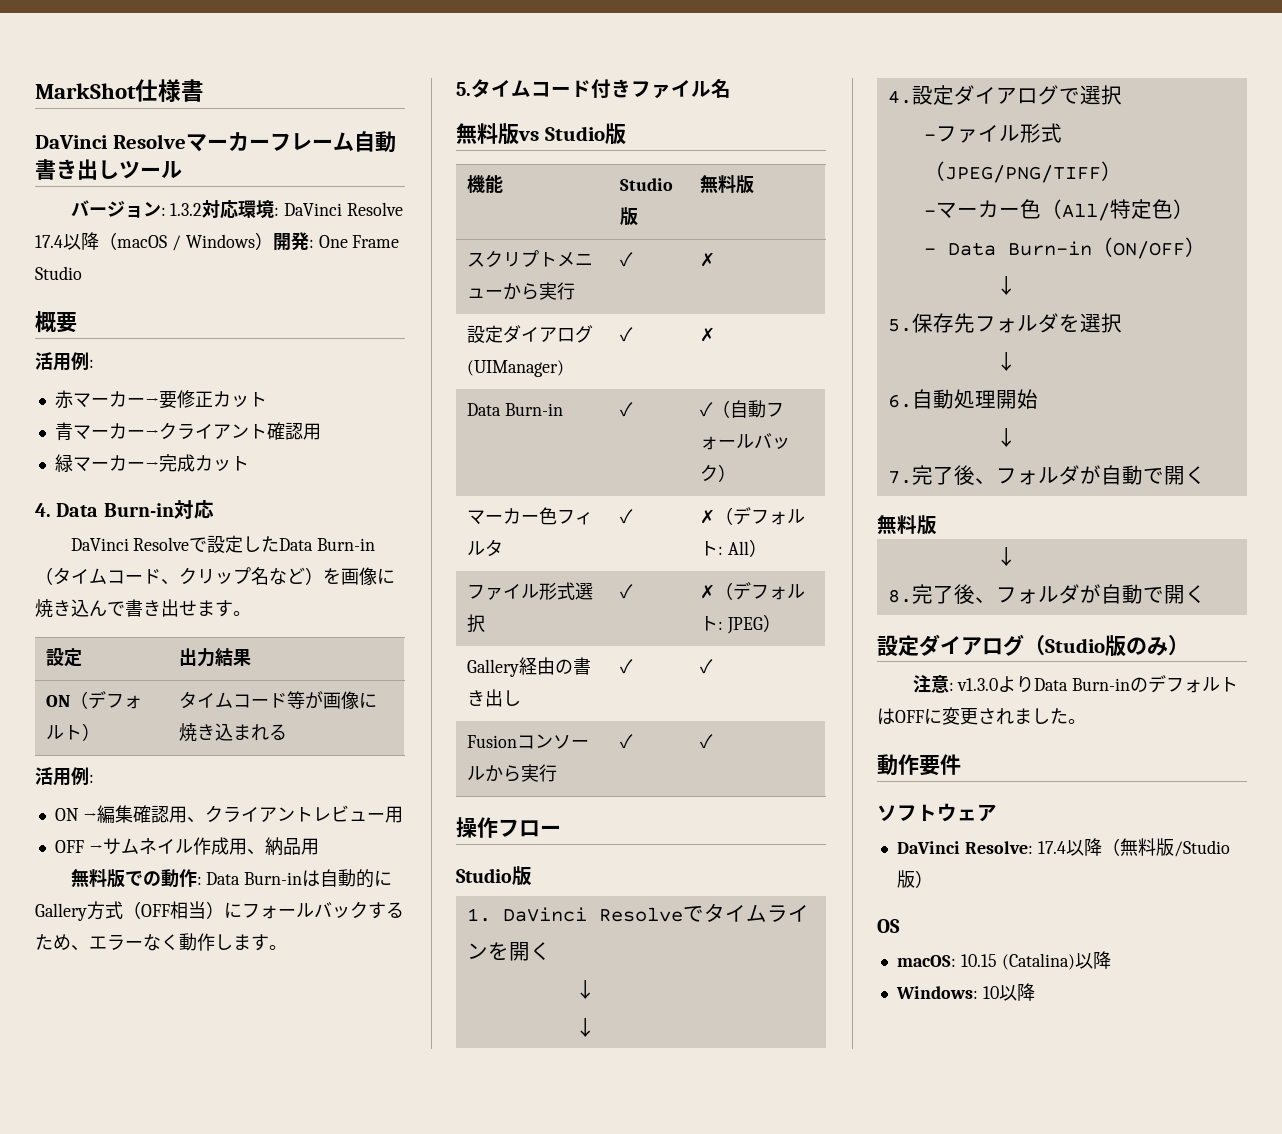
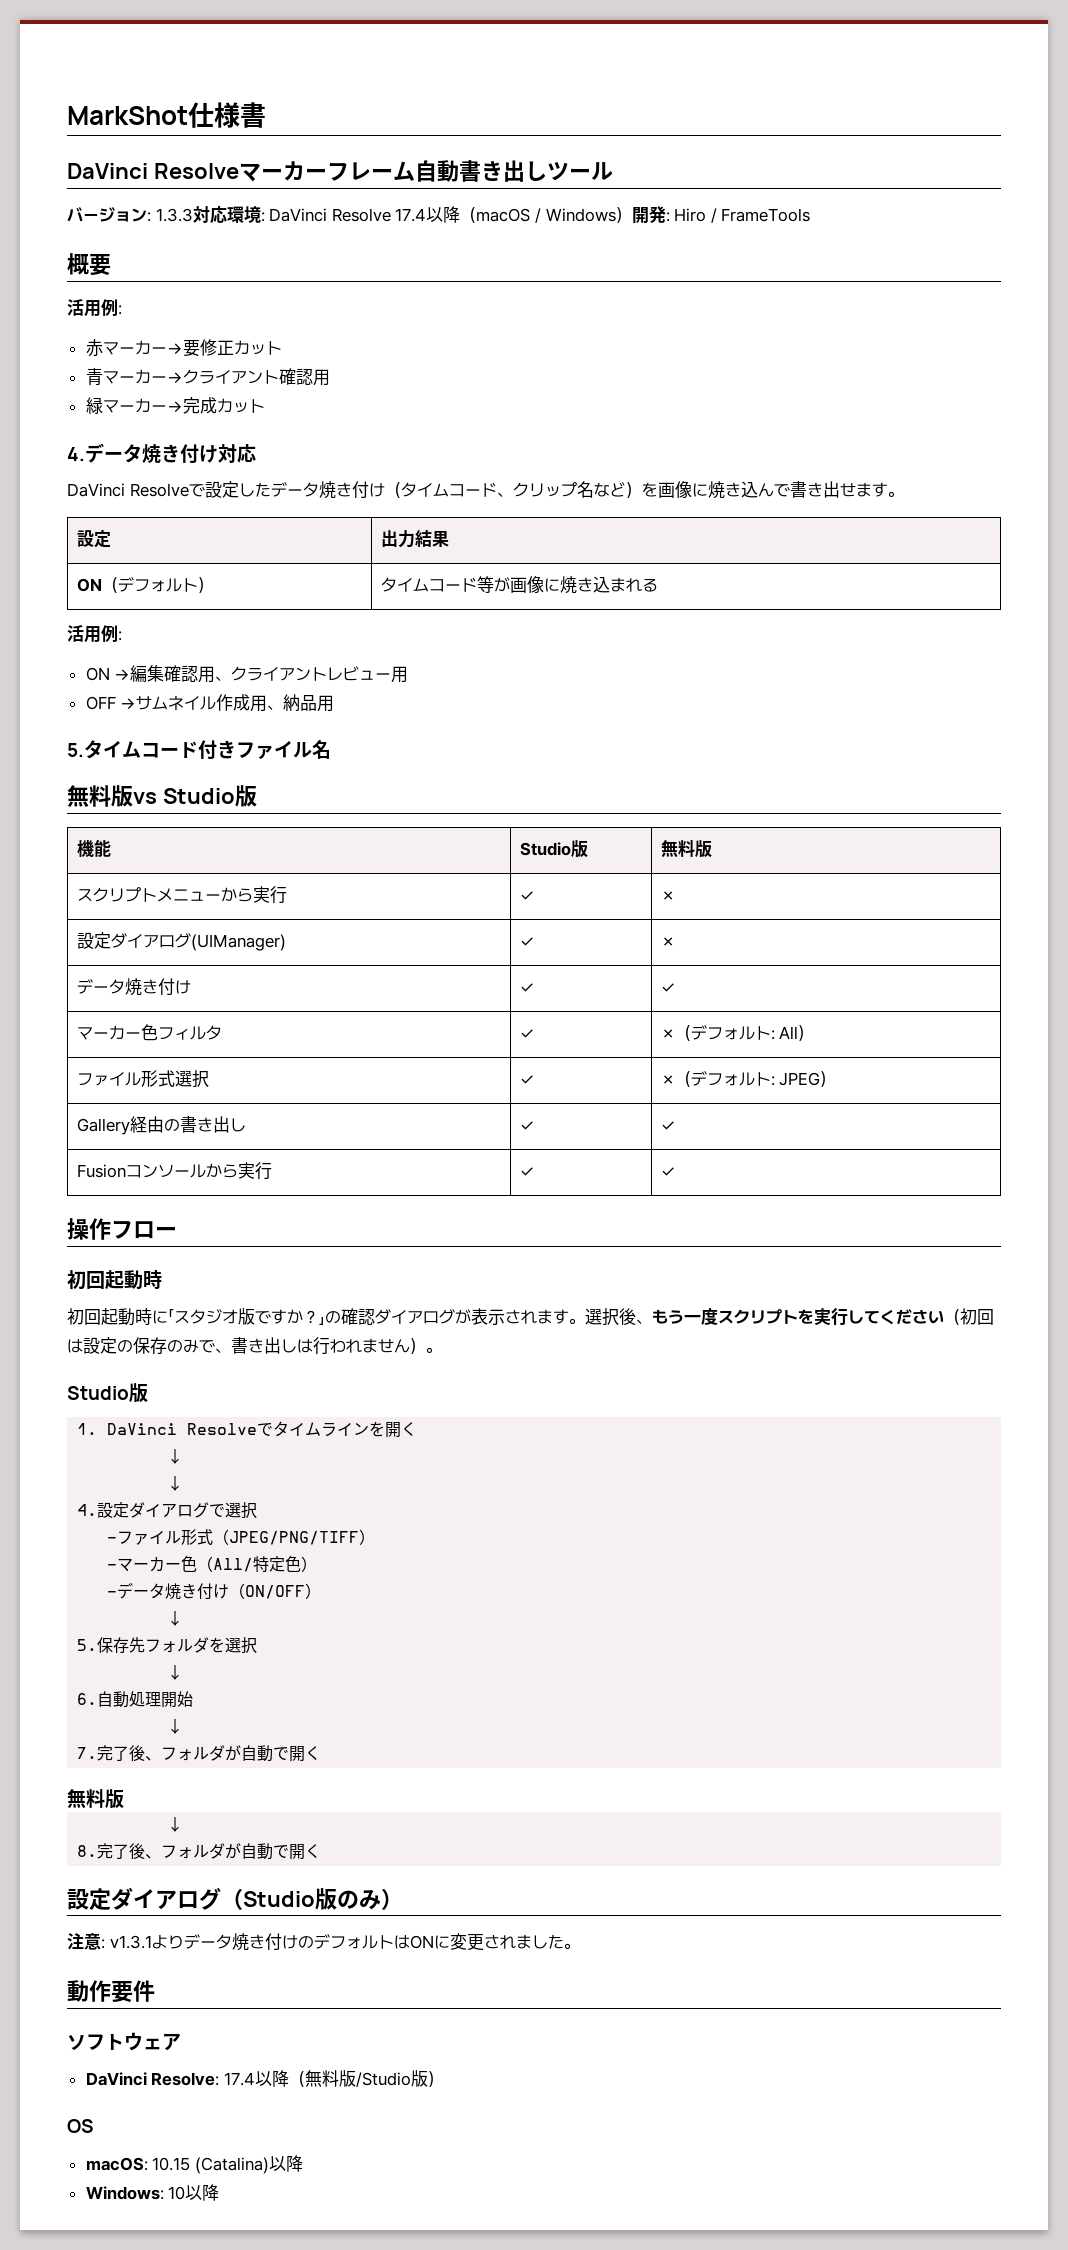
- バージョン: 1.3.2対応環境: DaVinci Resolve 17.4以降（macOS / Windows）開発: One Frame Studio
+ バージョン: 1.3.3対応環境: DaVinci Resolve 17.4以降（macOS / Windows）開発: Hiro / FrameTools
- 4. Data Burn-in対応
+ 4.データ焼き付け対応
- DaVinci Resolveで設定したData Burn-in（タイムコード、クリップ名など）を画像に焼き込んで書き出せます。
+ DaVinci Resolveで設定したデータ焼き付け（タイムコード、クリップ名など）を画像に焼き込んで書き出せます。
- 無料版での動作: Data Burn-inは自動的にGallery方式（OFF相当）にフォールバックするため、エラーなく動作します。
- Data Burn-in | ✓ | ✓（自動フォールバック）
+ データ焼き付け | ✓ | ✓
  操作フロー
+ 初回起動時
+ 初回起動時に「スタジオ版ですか？」の確認ダイアログが表示されます。選択後、もう一度スクリプトを実行してください（初回は設定の保存のみで、書き出しは行われません）。
- - Data Burn-in（ON/OFF）
+ -データ焼き付け（ON/OFF）
- 注意: v1.3.0よりData Burn-inのデフォルトはOFFに変更されました。
+ 注意: v1.3.1よりデータ焼き付けのデフォルトはONに変更されました。

